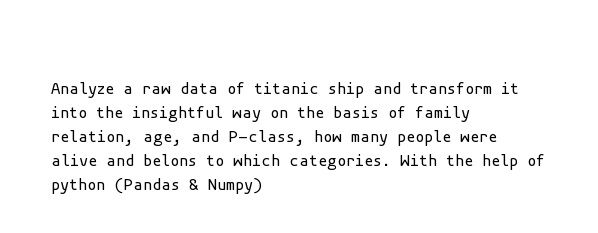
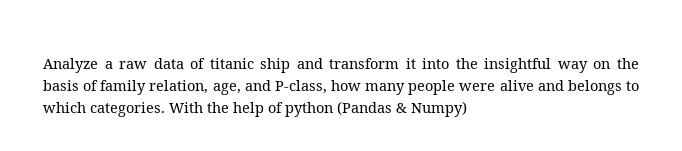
- Analyze a raw data of titanic ship and transform it into the insightful way on the basis of family relation, age, and P-class, how many people were alive and belons to which categories.
+ Analyze a raw data of titanic ship and transform it into the insightful way on the basis of family relation, age, and P-class, how many people were alive and belongs to which categories.

